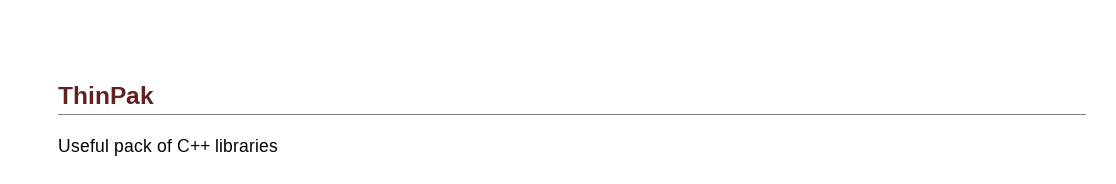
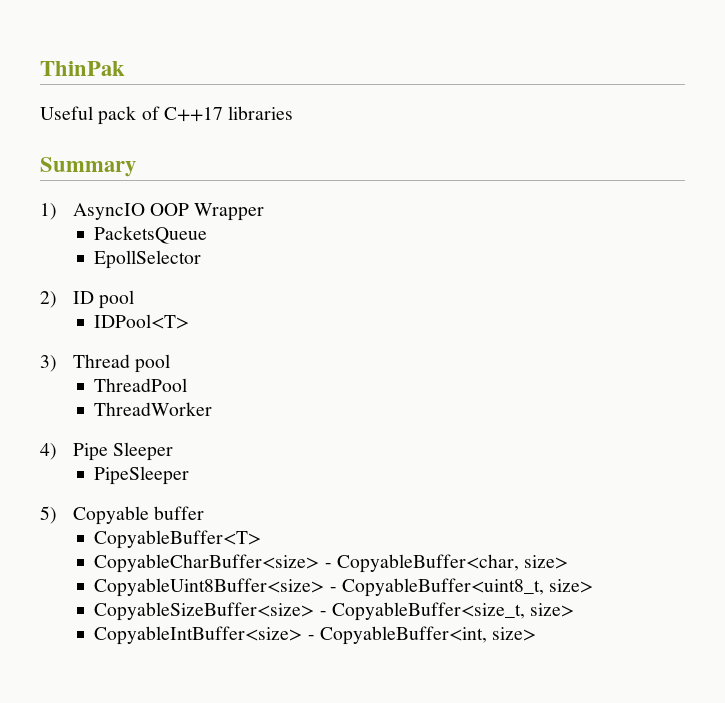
- Useful pack of C++ libraries
+ Useful pack of C++17 libraries
+ Summary
+ 1) AsyncIO OOP Wrapper
+ PacketsQueue
+ EpollSelector
+ 2) ID pool
+ IDPool<T>
+ 3) Thread pool
+ ThreadPool
+ ThreadWorker
+ 4) Pipe Sleeper
+ PipeSleeper
+ 5) Copyable buffer
+ CopyableBuffer<T>
+ CopyableCharBuffer<size> - CopyableBuffer<char, size>
+ CopyableUint8Buffer<size> - CopyableBuffer<uint8_t, size>
+ CopyableSizeBuffer<size> - CopyableBuffer<size_t, size>
+ CopyableIntBuffer<size> - CopyableBuffer<int, size>

